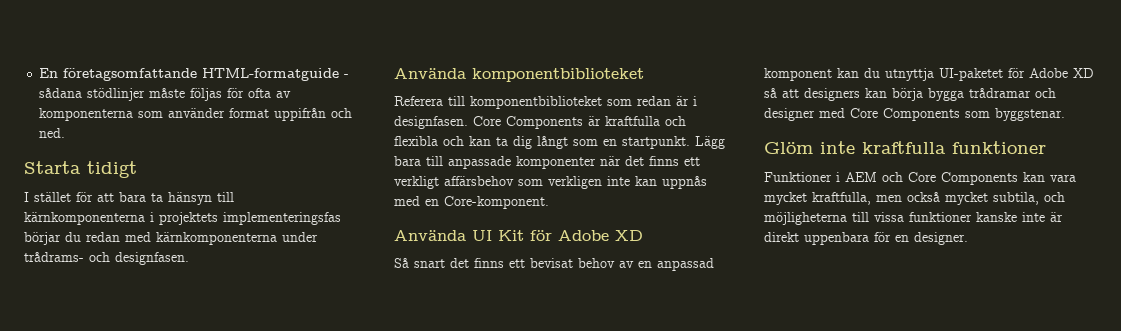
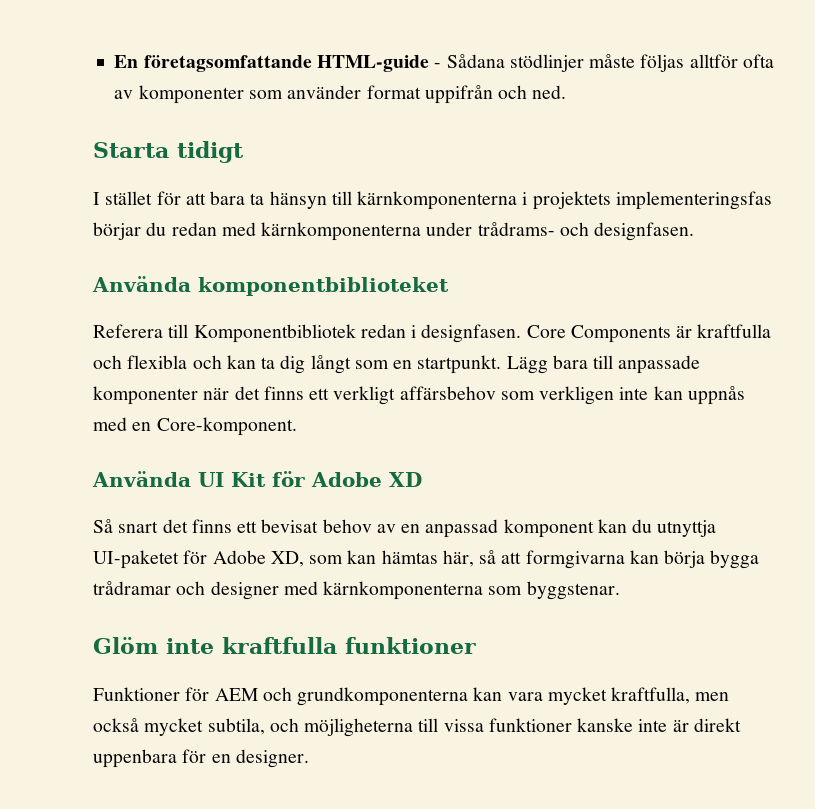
- En företagsomfattande HTML-formatguide - sådana stödlinjer måste följas för ofta av komponenterna som använder format uppifrån och ned.
+ En företagsomfattande HTML-guide - Sådana stödlinjer måste följas alltför ofta av komponenter som använder format uppifrån och ned.
- Referera till komponentbiblioteket som redan är i designfasen.
+ Referera till Komponentbibliotek redan i designfasen.
- Så snart det finns ett bevisat behov av en anpassad komponent kan du utnyttja UI-paketet för Adobe XD så att designers kan börja bygga trådramar och designer med Core Components som byggstenar.
+ Så snart det finns ett bevisat behov av en anpassad komponent kan du utnyttja UI-paketet för Adobe XD, som kan hämtas här, så att formgivarna kan börja bygga trådramar och designer med kärnkomponenterna som byggstenar.
- Funktioner i AEM och Core Components kan vara mycket kraftfulla, men också mycket subtila, och möjligheterna till vissa funktioner kanske inte är direkt uppenbara för en designer.
+ Funktioner för AEM och grundkomponenterna kan vara mycket kraftfulla, men också mycket subtila, och möjligheterna till vissa funktioner kanske inte är direkt uppenbara för en designer.

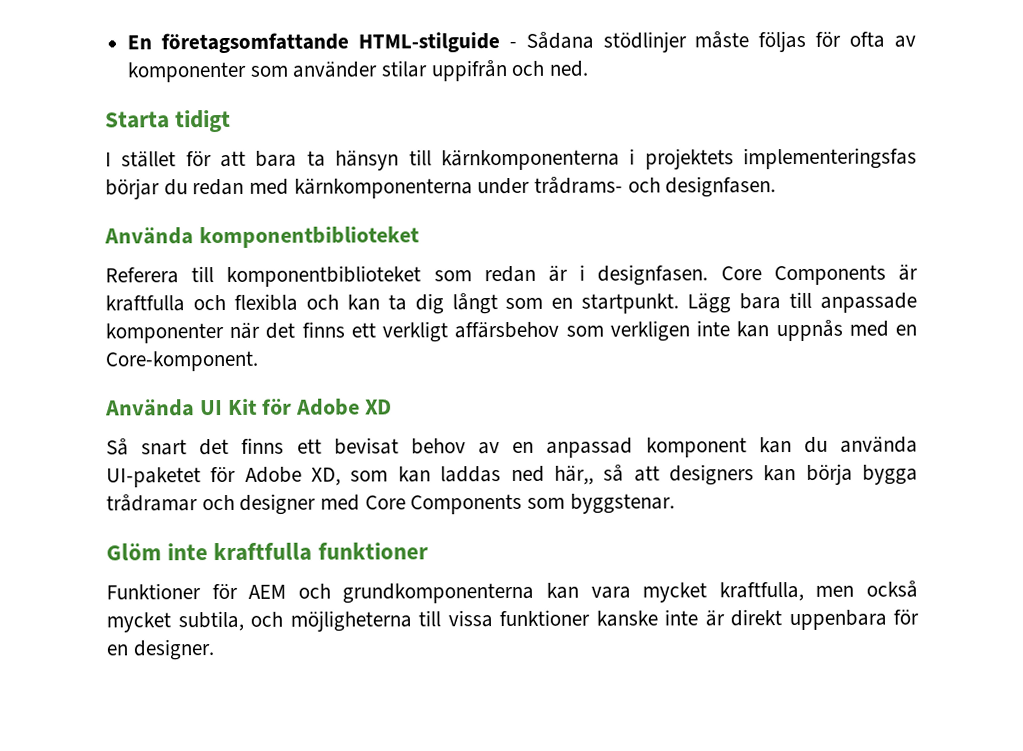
- En företagsomfattande HTML-guide - Sådana stödlinjer måste följas alltför ofta av komponenter som använder format uppifrån och ned.
+ En företagsomfattande HTML-stilguide - Sådana stödlinjer måste följas för ofta av komponenter som använder stilar uppifrån och ned.
- Referera till Komponentbibliotek redan i designfasen.
+ Referera till komponentbiblioteket som redan är i designfasen.
- Så snart det finns ett bevisat behov av en anpassad komponent kan du utnyttja UI-paketet för Adobe XD, som kan hämtas här, så att formgivarna kan börja bygga trådramar och designer med kärnkomponenterna som byggstenar.
+ Så snart det finns ett bevisat behov av en anpassad komponent kan du använda UI-paketet för Adobe XD, som kan laddas ned här,, så att designers kan börja bygga trådramar och designer med Core Components som byggstenar.

